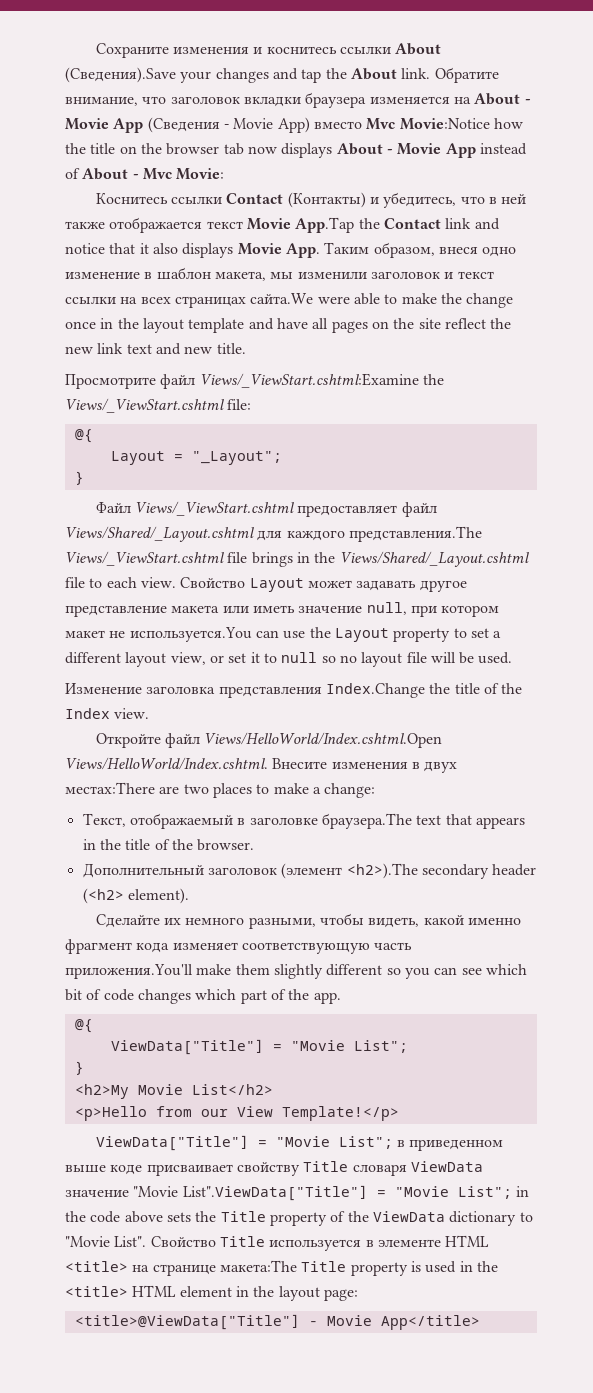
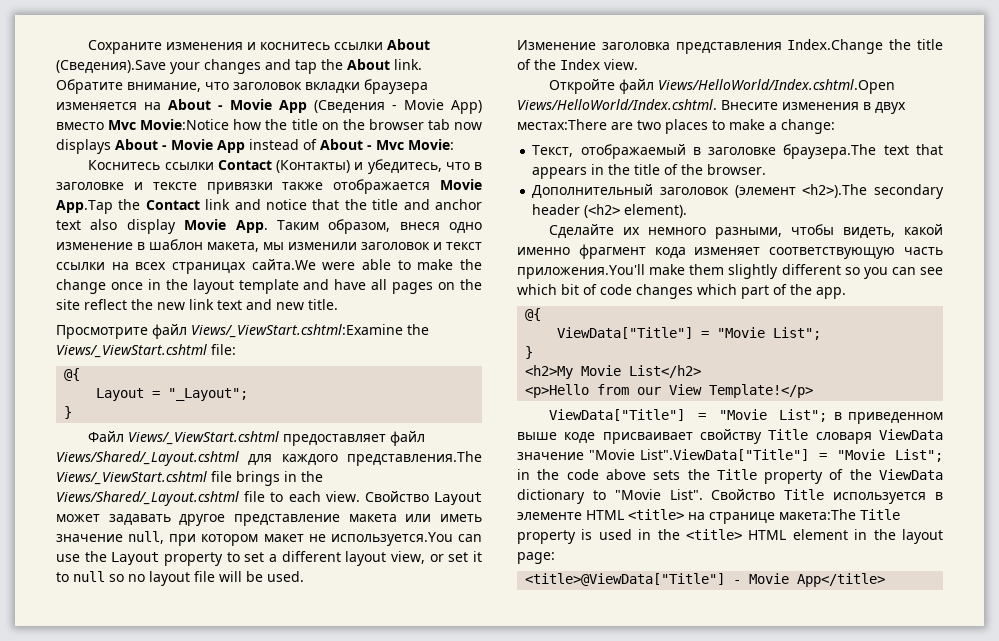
- Коснитесь ссылки Contact (Контакты) и убедитесь, что в ней также отображается текст Movie App.Tap the Contact link and notice that it also displays Movie App. Таким образом, внеся одно изменение в шаблон макета, мы изменили заголовок и текст ссылки на всех страницах сайта.We were able to make the change once in the layout template and have all pages on the site reflect the new link text and new title.
+ Коснитесь ссылки Contact (Контакты) и убедитесь, что в заголовке и тексте привязки также отображается Movie App.Tap the Contact link and notice that the title and anchor text also display Movie App. Таким образом, внеся одно изменение в шаблон макета, мы изменили заголовок и текст ссылки на всех страницах сайта.We were able to make the change once in the layout template and have all pages on the site reflect the new link text and new title.

